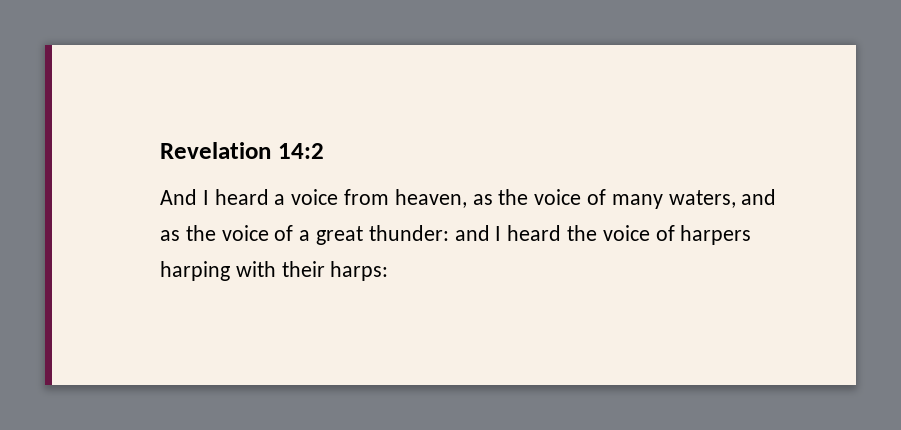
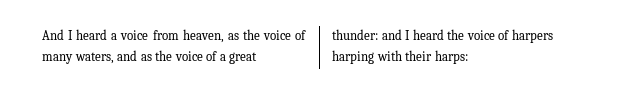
- Revelation 14:2

